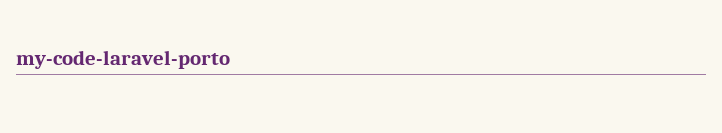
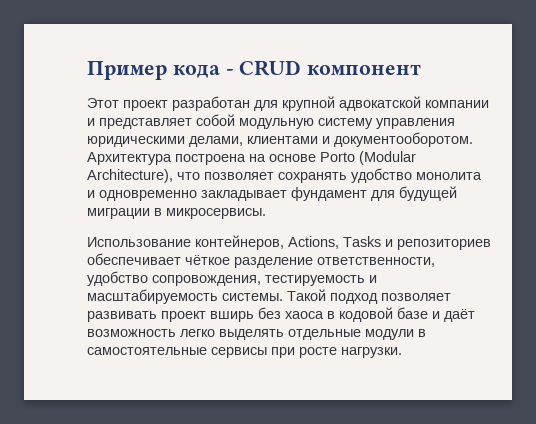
- my-code-laravel-porto
+ Пример кода - CRUD компонент
+ Этот проект разработан для крупной адвокатской компании и представляет собой модульную систему управления юридическими делами, клиентами и документооборотом. Архитектура построена на основе Porto (Modular Architecture), что позволяет сохранять удобство монолита и одновременно закладывает фундамент для будущей миграции в микросервисы.
+ Использование контейнеров, Actions, Tasks и репозиториев обеспечивает чёткое разделение ответственности, удобство сопровождения, тестируемость и масштабируемость системы. Такой подход позволяет развивать проект вширь без хаоса в кодовой базе и даёт возможность легко выделять отдельные модули в самостоятельные сервисы при росте нагрузки.

